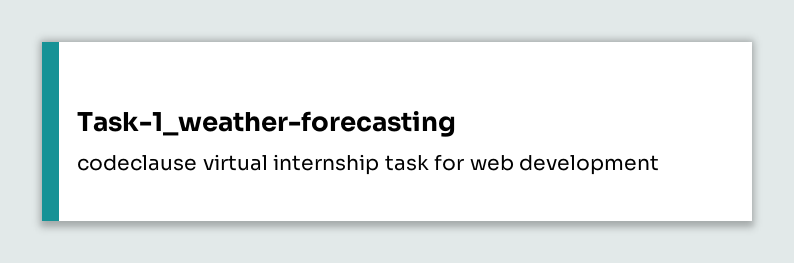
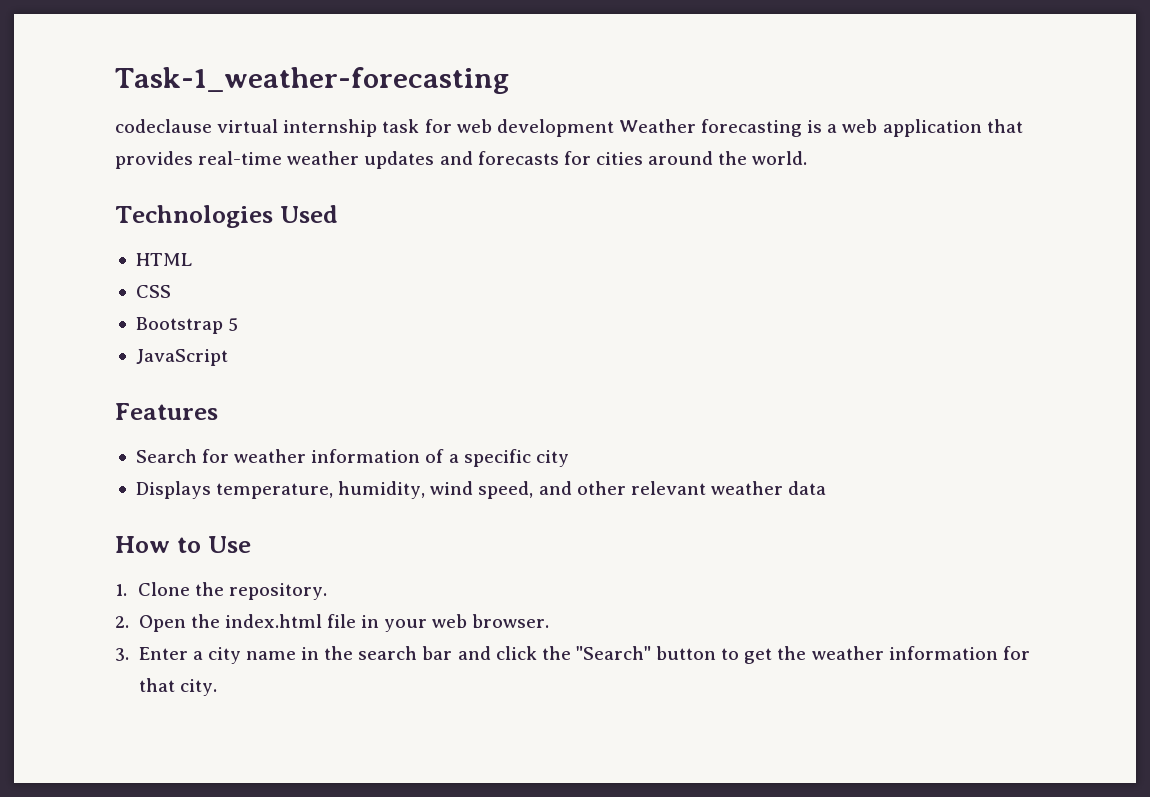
- codeclause virtual internship task for web development
+ codeclause virtual internship task for web development Weather forecasting is a web application that provides real-time weather updates and forecasts for cities around the world.
+ Technologies Used
+ HTML
+ CSS
+ Bootstrap 5
+ JavaScript
+ Features
+ Search for weather information of a specific city
+ Displays temperature, humidity, wind speed, and other relevant weather data
+ How to Use
+ 1. Clone the repository.
+ 2. Open the index.html file in your web browser.
+ 3. Enter a city name in the search bar and click the "Search" button to get the weather information for that city.

